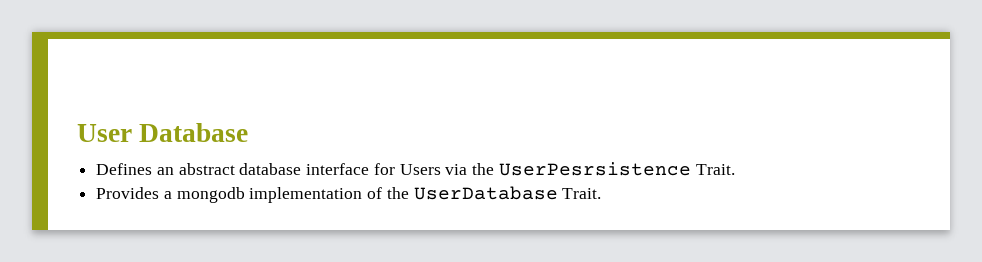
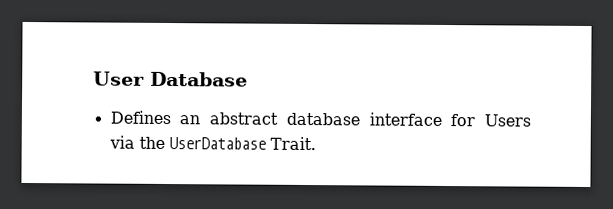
- Defines an abstract database interface for Users via the UserPesrsistence Trait.
- Provides a mongodb implementation of the UserDatabase Trait.
+ Defines an abstract database interface for Users via the UserDatabase Trait.

